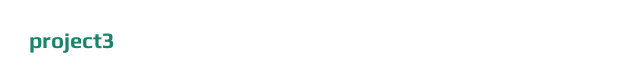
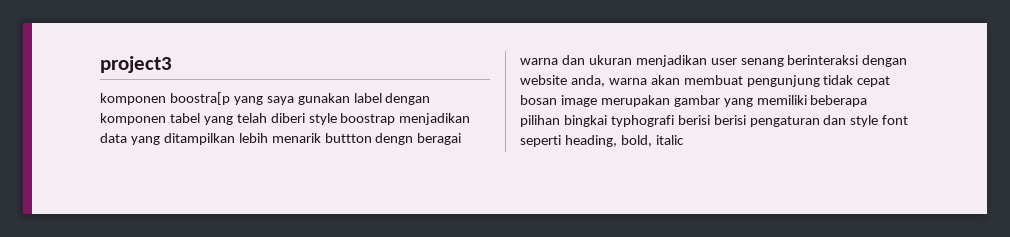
+ komponen boostra[p yang saya gunakan label dengan komponen tabel yang telah diberi style boostrap menjadikan data yang ditampilkan lebih menarik buttton dengn beragai warna dan ukuran menjadikan user senang berinteraksi dengan website anda, warna akan membuat pengunjung tidak cepat bosan image merupakan gambar yang memiliki beberapa pilihan bingkai typhografi berisi berisi pengaturan dan style font seperti heading, bold, italic

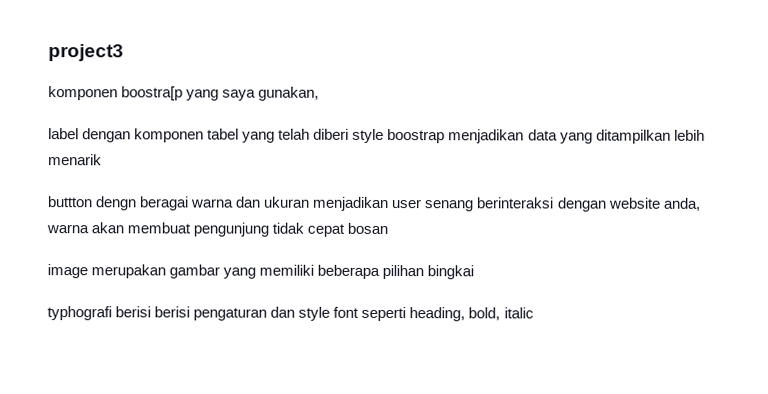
- komponen boostra[p yang saya gunakan label dengan komponen tabel yang telah diberi style boostrap menjadikan data yang ditampilkan lebih menarik buttton dengn beragai warna dan ukuran menjadikan user senang berinteraksi dengan website anda, warna akan membuat pengunjung tidak cepat bosan image merupakan gambar yang memiliki beberapa pilihan bingkai typhografi berisi berisi pengaturan dan style font seperti heading, bold, italic
+ komponen boostra[p yang saya gunakan,
+ label dengan komponen tabel yang telah diberi style boostrap menjadikan data yang ditampilkan lebih menarik
+ buttton dengn beragai warna dan ukuran menjadikan user senang berinteraksi dengan website anda, warna akan membuat pengunjung tidak cepat bosan
+ image merupakan gambar yang memiliki beberapa pilihan bingkai
+ typhografi berisi berisi pengaturan dan style font seperti heading, bold, italic

